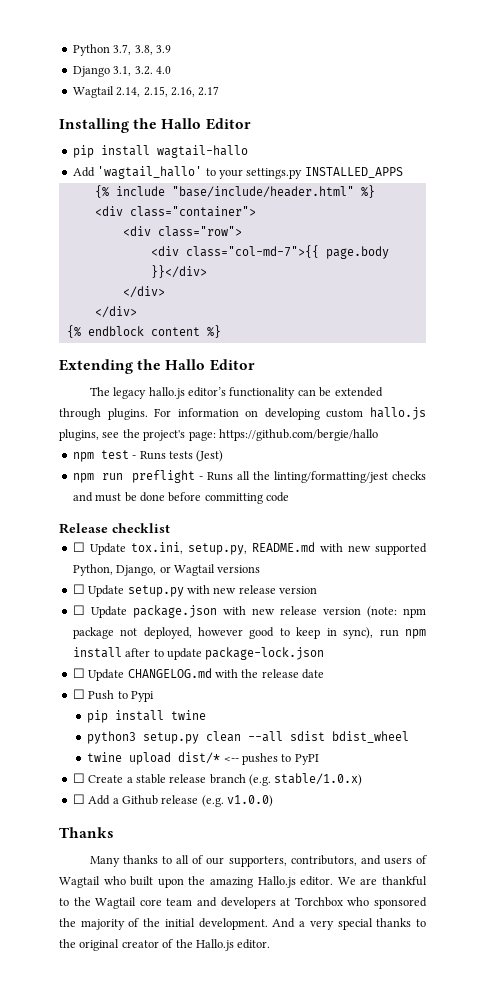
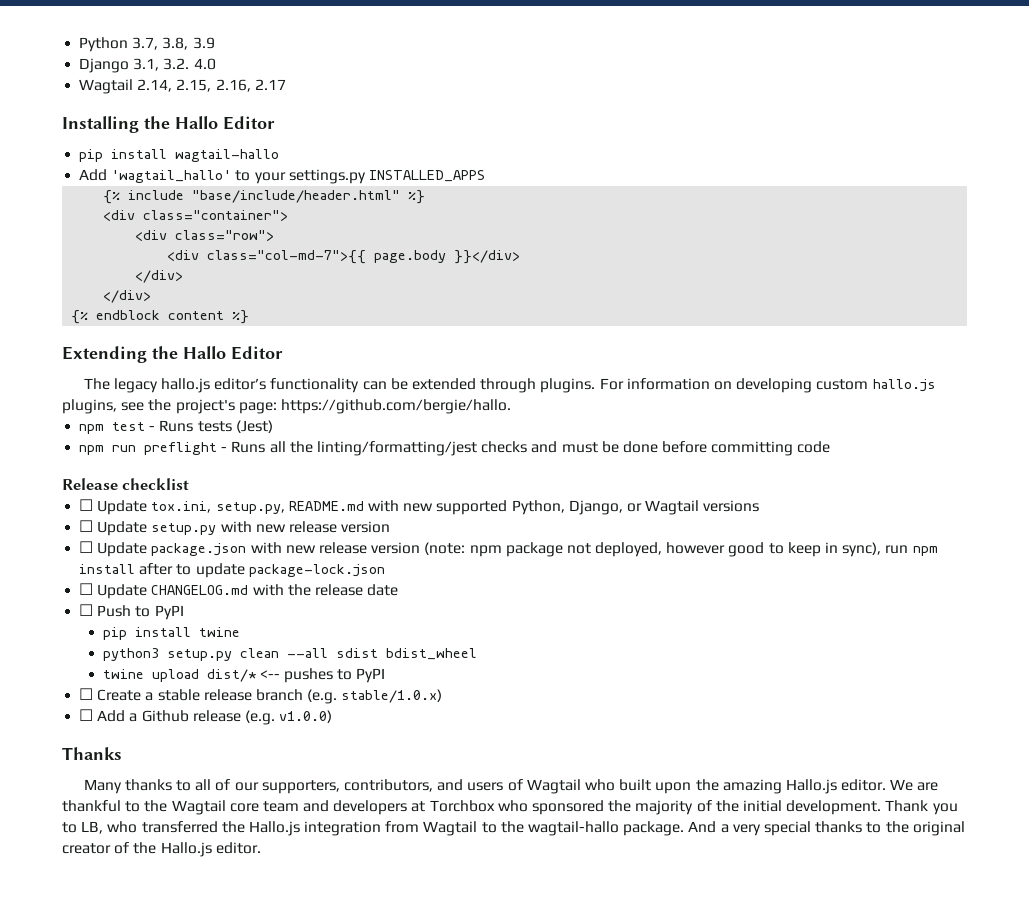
- For information on developing custom hallo.js plugins, see the project's page: https://github.com/bergie/hallo
+ For information on developing custom hallo.js plugins, see the project's page: https://github.com/bergie/hallo.
- ☐ Push to Pypi
+ ☐ Push to PyPI
+ Thank you to LB, who transferred the Hallo.js integration from Wagtail to the wagtail-hallo package.

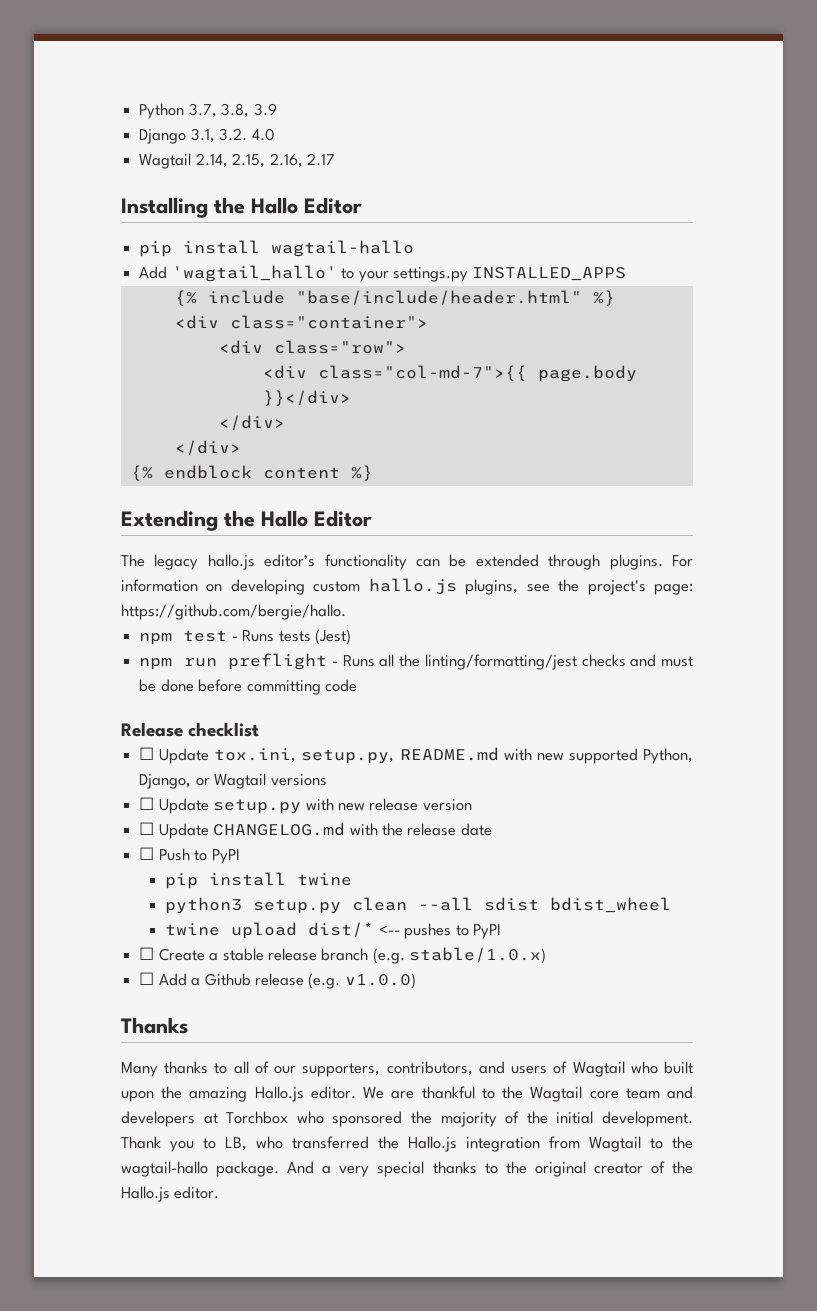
- ☐ Update package.json with new release version (note: npm package not deployed, however good to keep in sync), run npm install after to update package-lock.json

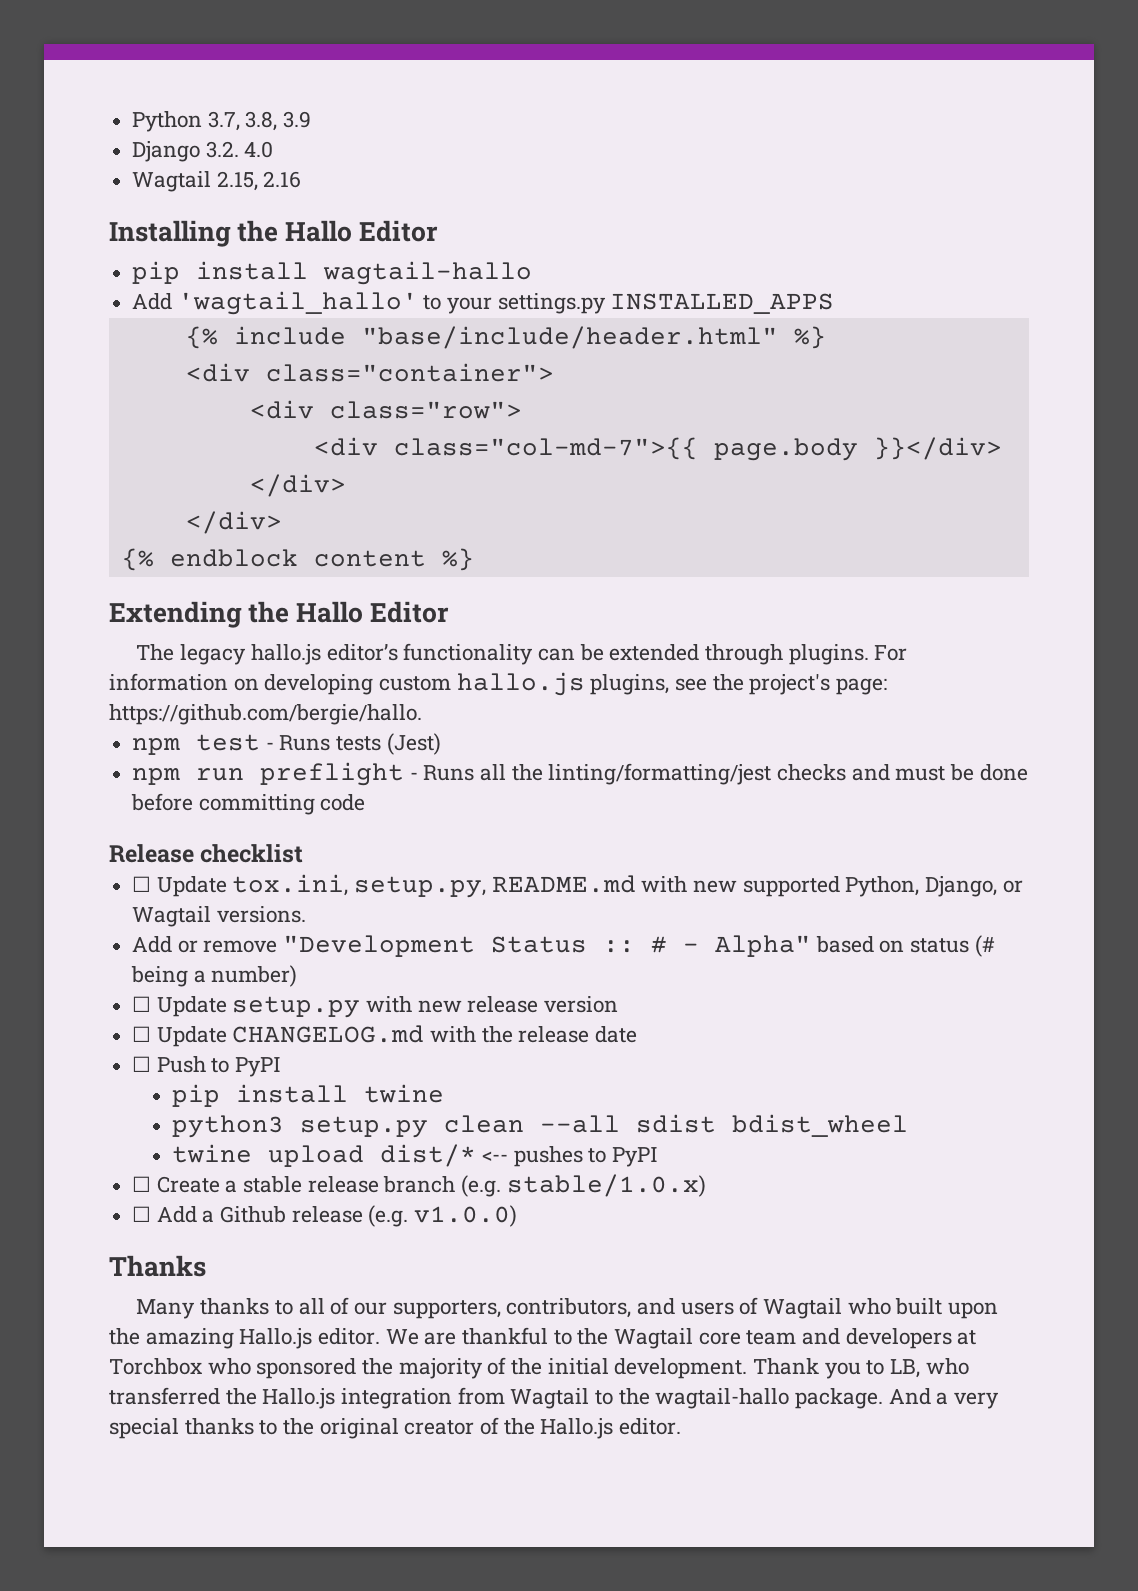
- Django 3.1, 3.2. 4.0
+ Django 3.2. 4.0
- Wagtail 2.14, 2.15, 2.16, 2.17
+ Wagtail 2.15, 2.16
- ☐ Update tox.ini, setup.py, README.md with new supported Python, Django, or Wagtail versions
+ ☐ Update tox.ini, setup.py, README.md with new supported Python, Django, or Wagtail versions.
+ Add or remove "Development Status :: # - Alpha" based on status (# being a number)

